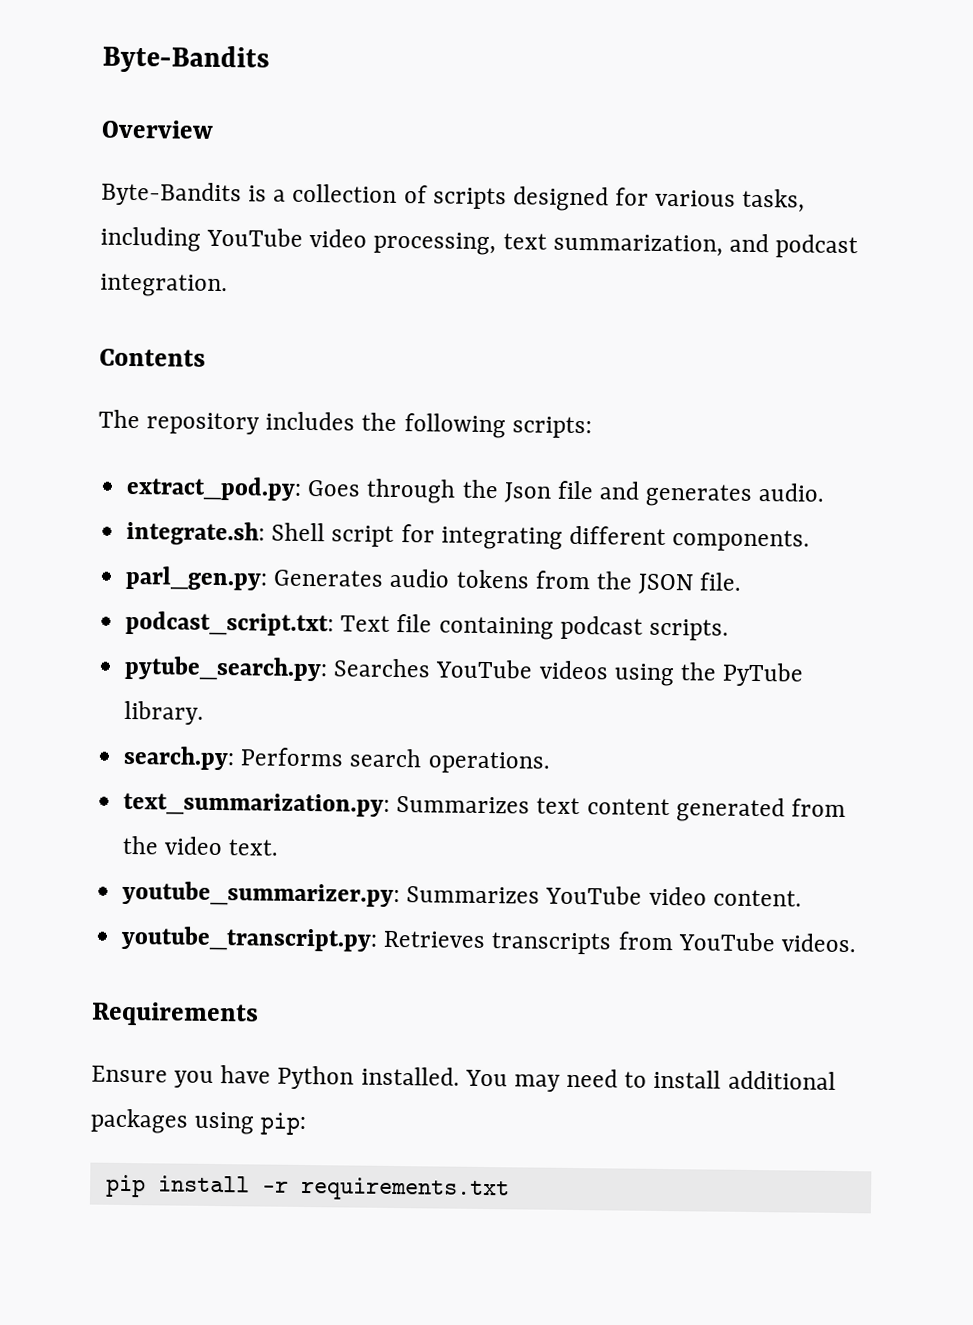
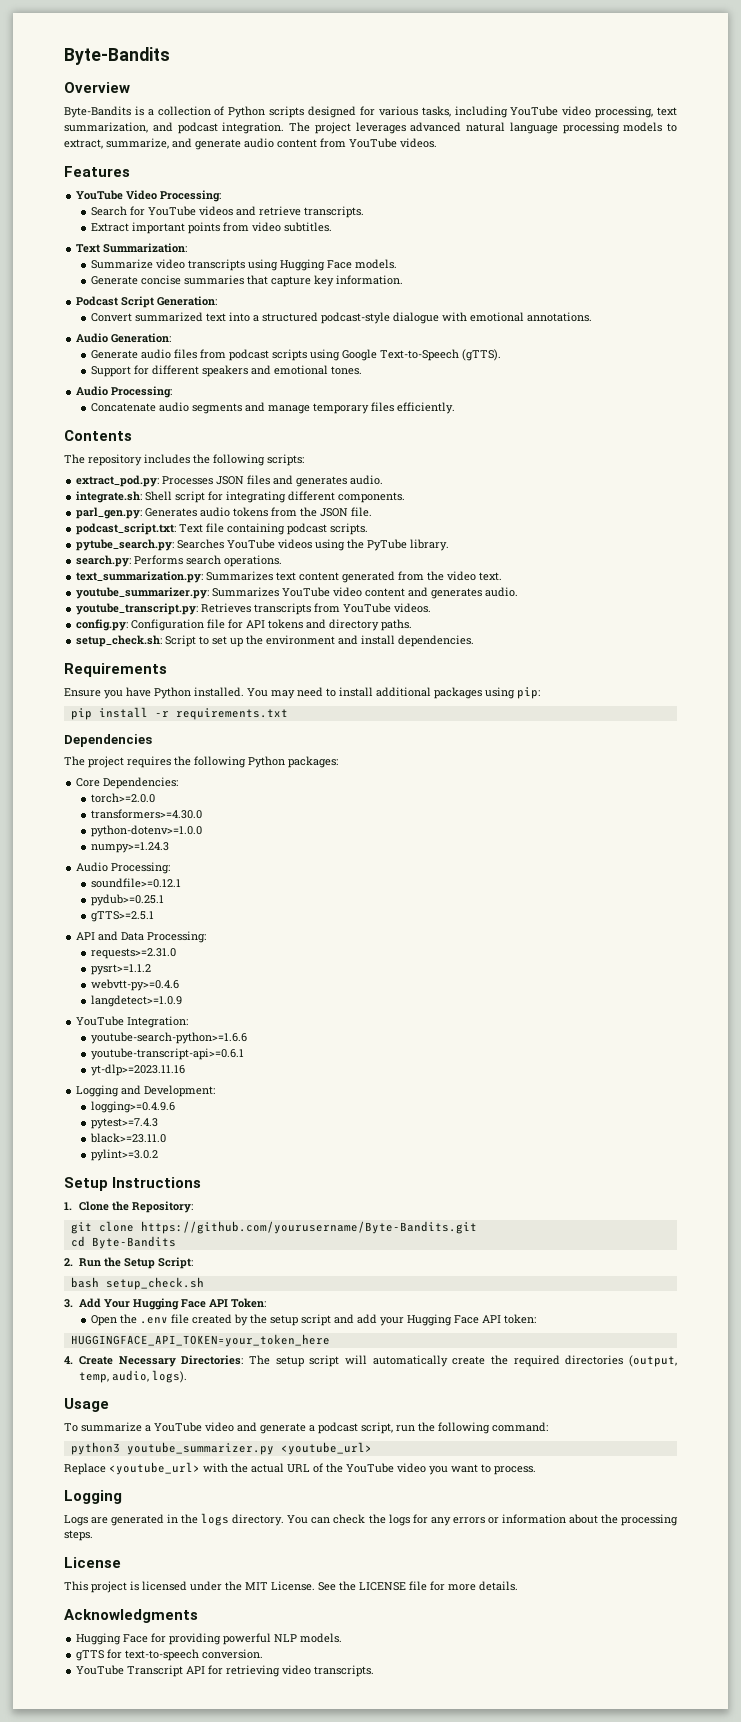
- Byte-Bandits is a collection of scripts designed for various tasks, including YouTube video processing, text summarization, and podcast integration.
+ Byte-Bandits is a collection of Python scripts designed for various tasks, including YouTube video processing, text summarization, and podcast integration. The project leverages advanced natural language processing models to extract, summarize, and generate audio content from YouTube videos.
+ Features
+ YouTube Video Processing:
+ Search for YouTube videos and retrieve transcripts.
+ Extract important points from video subtitles.
+ Text Summarization:
+ Summarize video transcripts using Hugging Face models.
+ Generate concise summaries that capture key information.
+ Podcast Script Generation:
+ Convert summarized text into a structured podcast-style dialogue with emotional annotations.
+ Audio Generation:
+ Generate audio files from podcast scripts using Google Text-to-Speech (gTTS).
+ Support for different speakers and emotional tones.
+ Audio Processing:
+ Concatenate audio segments and manage temporary files efficiently.
- extract_pod.py: Goes through the Json file and generates audio.
+ extract_pod.py: Processes JSON files and generates audio.
- youtube_summarizer.py: Summarizes YouTube video content.
+ youtube_summarizer.py: Summarizes YouTube video content and generates audio.
+ config.py: Configuration file for API tokens and directory paths.
+ setup_check.sh: Script to set up the environment and install dependencies.
+ Dependencies
+ The project requires the following Python packages:
+ Core Dependencies:
+ torch>=2.0.0
+ transformers>=4.30.0
+ python-dotenv>=1.0.0
+ numpy>=1.24.3
+ Audio Processing:
+ soundfile>=0.12.1
+ pydub>=0.25.1
+ gTTS>=2.5.1
+ API and Data Processing:
+ requests>=2.31.0
+ pysrt>=1.1.2
+ webvtt-py>=0.4.6
+ langdetect>=1.0.9
+ YouTube Integration:
+ youtube-search-python>=1.6.6
+ youtube-transcript-api>=0.6.1
+ yt-dlp>=2023.11.16
+ Logging and Development:
+ logging>=0.4.9.6
+ pytest>=7.4.3
+ black>=23.11.0
+ pylint>=3.0.2
+ Setup Instructions
+ 1. Clone the Repository:
+ git clone https://github.com/yourusername/Byte-Bandits.git
+ cd Byte-Bandits
+ 2. Run the Setup Script:
+ bash setup_check.sh
+ 3. Add Your Hugging Face API Token:
+ Open the .env file created by the setup script and add your Hugging Face API token:
+ HUGGINGFACE_API_TOKEN=your_token_here
+ 4. Create Necessary Directories: The setup script will automatically create the required directories (output, temp, audio, logs).
+ Usage
+ To summarize a YouTube video and generate a podcast script, run the following command:
+ python3 youtube_summarizer.py <youtube_url>
+ Replace <youtube_url> with the actual URL of the YouTube video you want to process.
+ Logging
+ Logs are generated in the logs directory. You can check the logs for any errors or information about the processing steps.
+ License
+ This project is licensed under the MIT License. See the LICENSE file for more details.
+ Acknowledgments
+ Hugging Face for providing powerful NLP models.
+ gTTS for text-to-speech conversion.
+ YouTube Transcript API for retrieving video transcripts.

